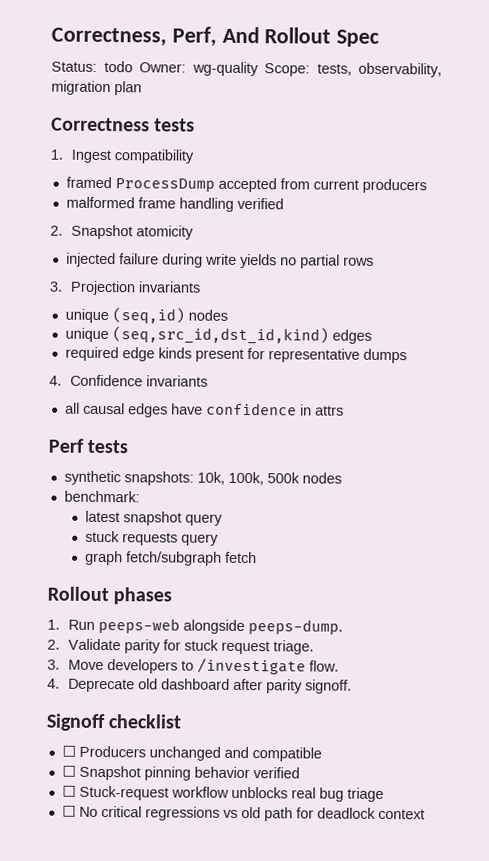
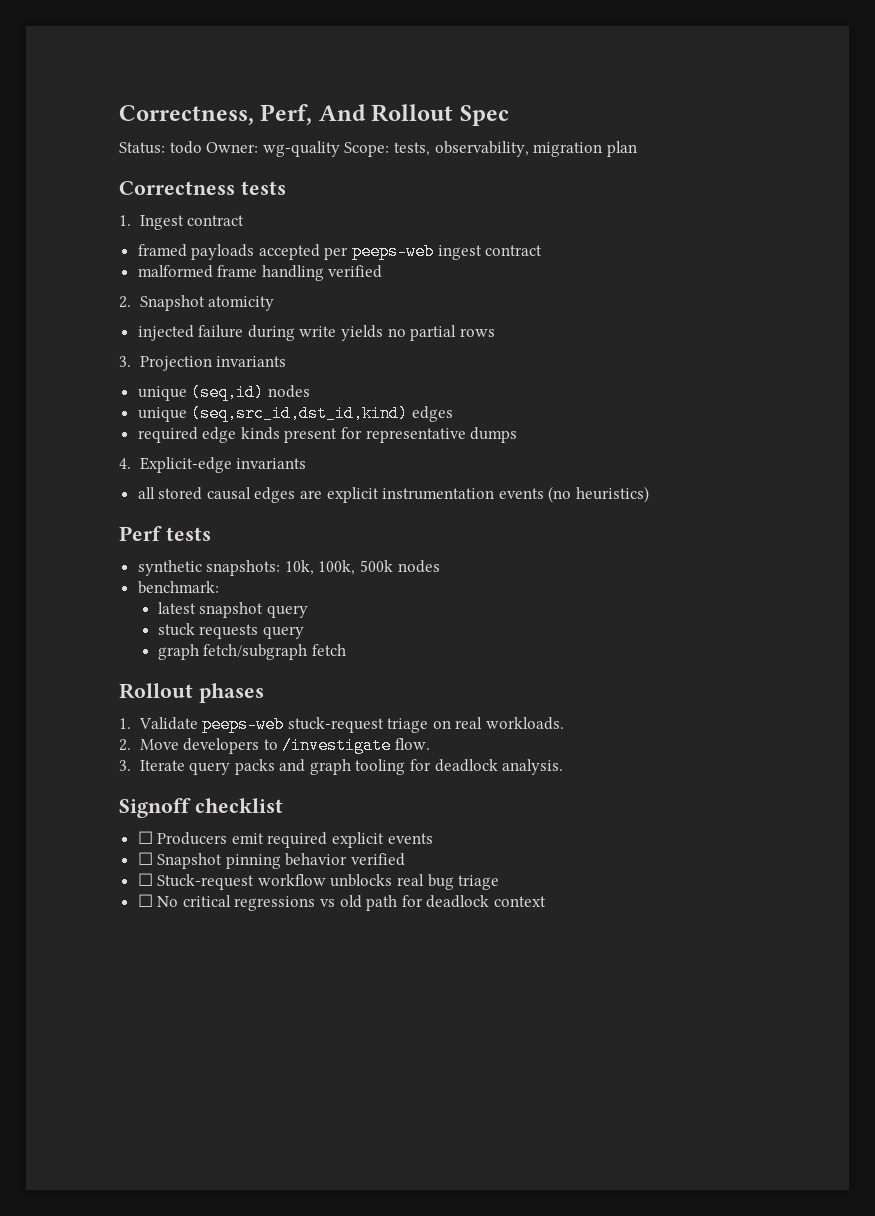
- 1. Ingest compatibility
+ 1. Ingest contract
- framed ProcessDump accepted from current producers
+ framed payloads accepted per peeps-web ingest contract
- 4. Confidence invariants
+ 4. Explicit-edge invariants
- all causal edges have confidence in attrs
+ all stored causal edges are explicit instrumentation events (no heuristics)
- 1. Run peeps-web alongside peeps-dump.
- 2. Validate parity for stuck request triage.
- 3. Move developers to /investigate flow.
+ 1. Validate peeps-web stuck-request triage on real workloads.
+ 2. Move developers to /investigate flow.
- 4. Deprecate old dashboard after parity signoff.
+ 3. Iterate query packs and graph tooling for deadlock analysis.
- ☐ Producers unchanged and compatible
+ ☐ Producers emit required explicit events

